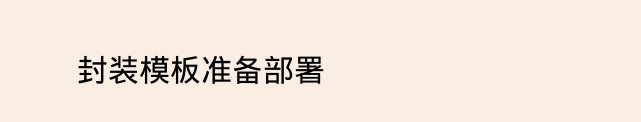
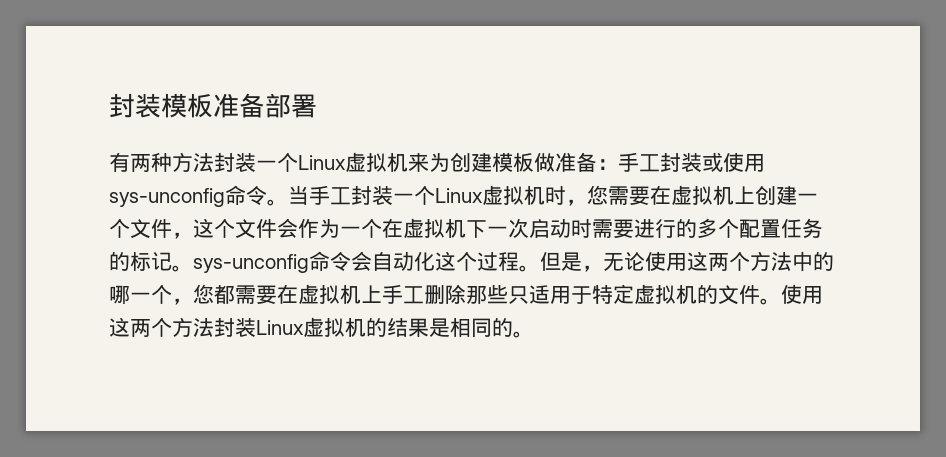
+ 有两种方法封装一个Linux虚拟机来为创建模板做准备：手工封装或使用sys-unconfig命令。当手工封装一个Linux虚拟机时，您需要在虚拟机上创建一个文件，这个文件会作为一个在虚拟机下一次启动时需要进行的多个配置任务的标记。sys-unconfig命令会自动化这个过程。但是，无论使用这两个方法中的哪一个，您都需要在虚拟机上手工删除那些只适用于特定虚拟机的文件。使用这两个方法封装Linux虚拟机的结果是相同的。

